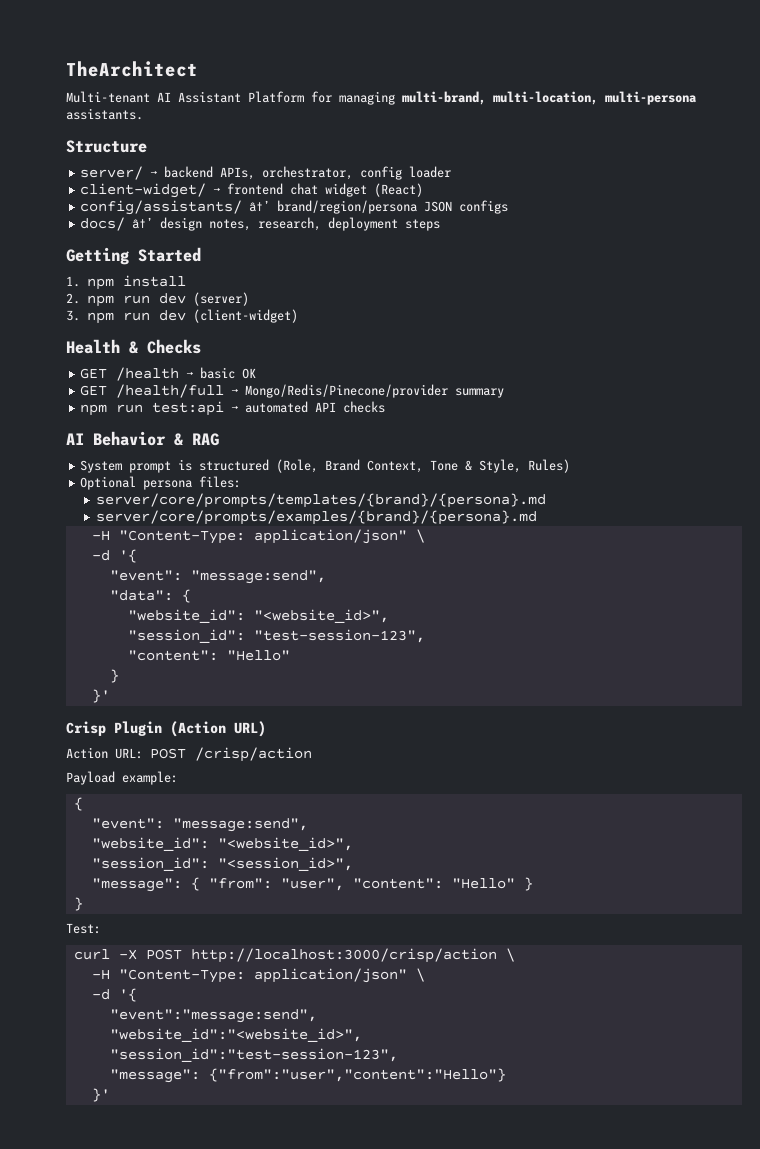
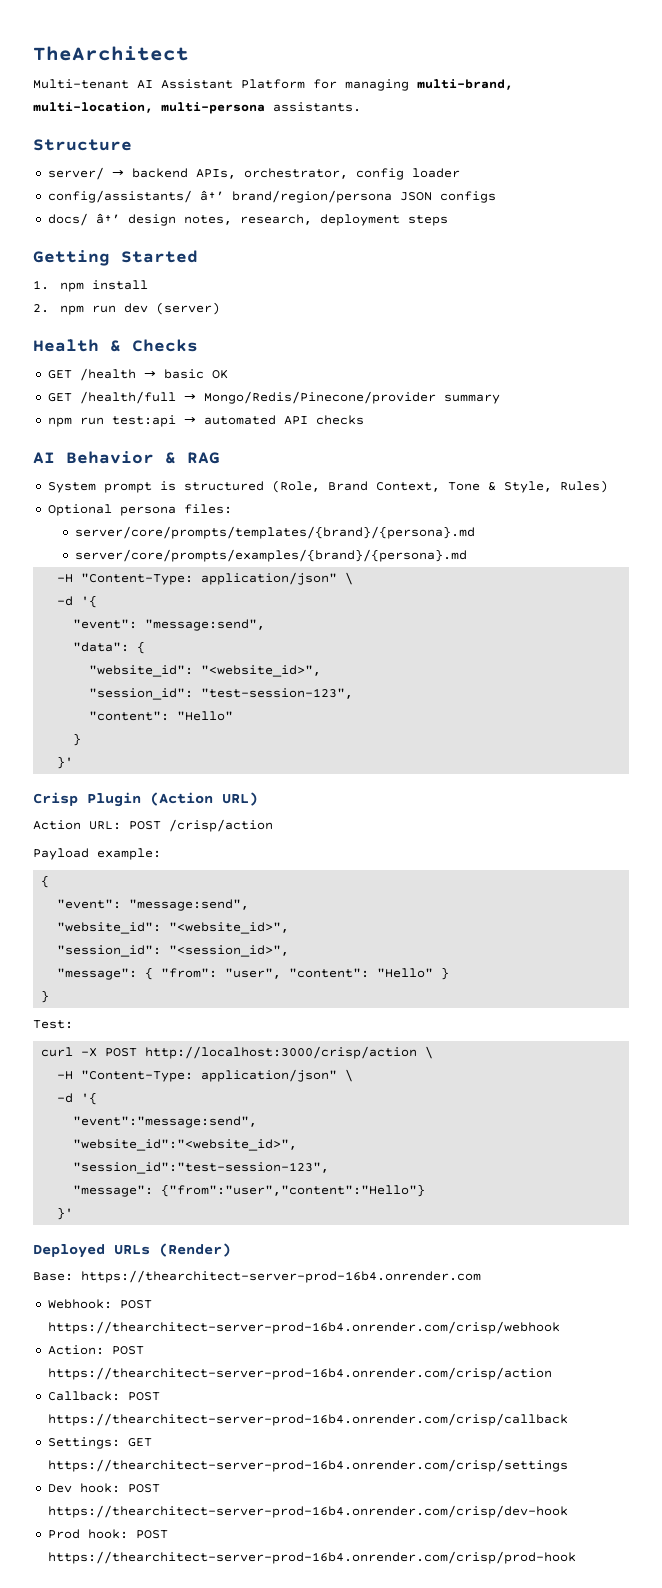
- client-widget/ → frontend chat widget (React)
- 3. npm run dev (client-widget)
+ Deployed URLs (Render)
+ Base: https://thearchitect-server-prod-16b4.onrender.com
+ Webhook: POST https://thearchitect-server-prod-16b4.onrender.com/crisp/webhook
+ Action: POST https://thearchitect-server-prod-16b4.onrender.com/crisp/action
+ Callback: POST https://thearchitect-server-prod-16b4.onrender.com/crisp/callback
+ Settings: GET https://thearchitect-server-prod-16b4.onrender.com/crisp/settings
+ Dev hook: POST https://thearchitect-server-prod-16b4.onrender.com/crisp/dev-hook
+ Prod hook: POST https://thearchitect-server-prod-16b4.onrender.com/crisp/prod-hook

